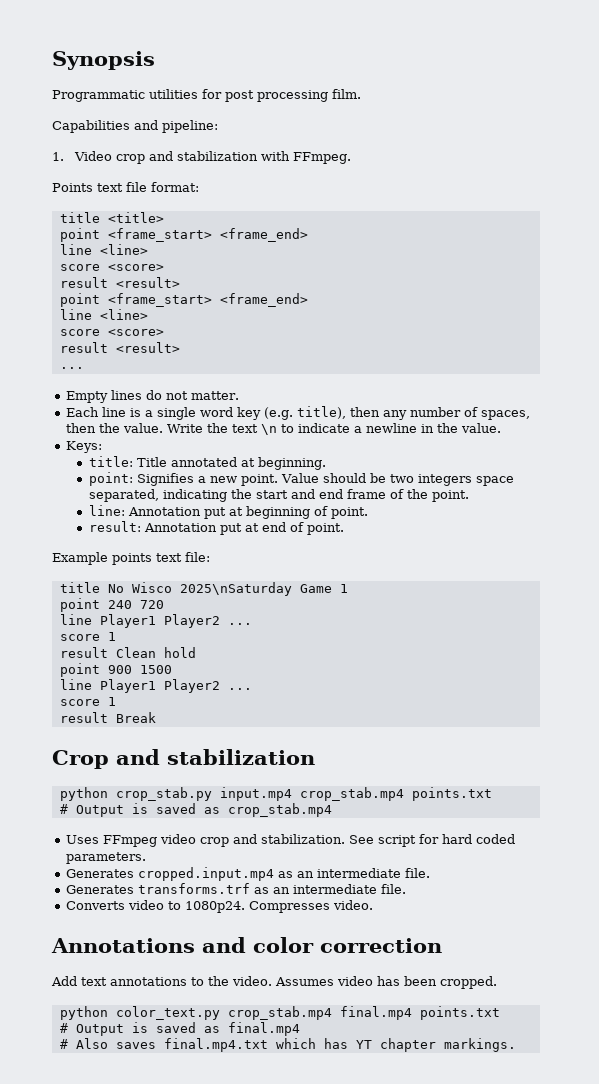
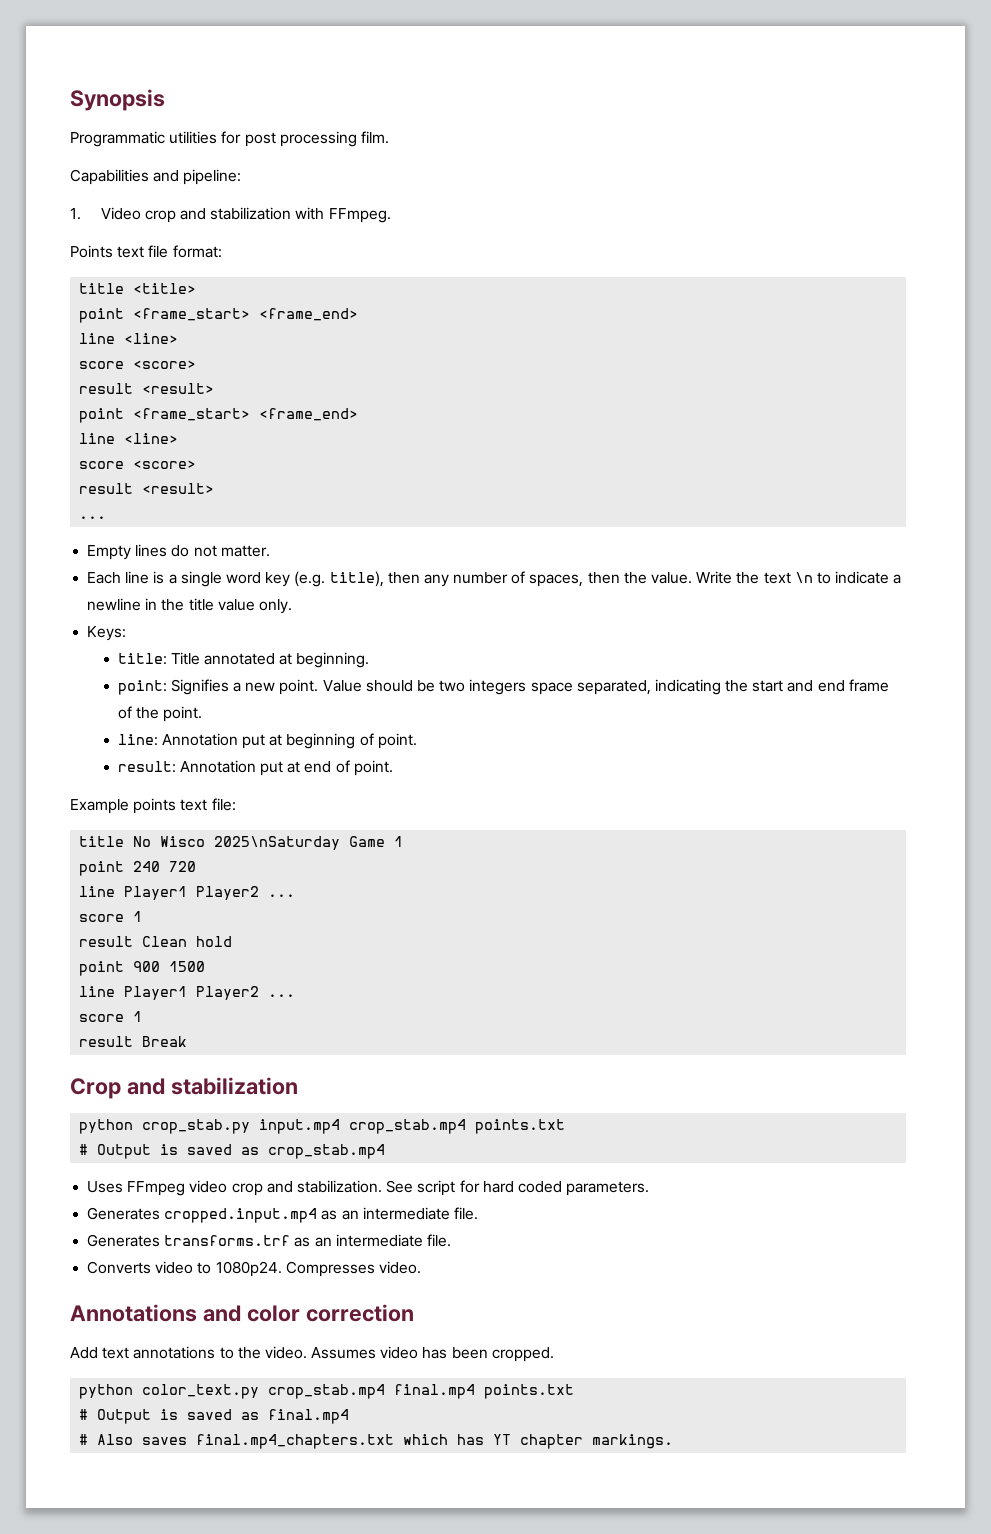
- Write the text \n to indicate a newline in the value.
+ Write the text \n to indicate a newline in the title value only.
- # Also saves final.mp4.txt which has YT chapter markings.
+ # Also saves final.mp4_chapters.txt which has YT chapter markings.

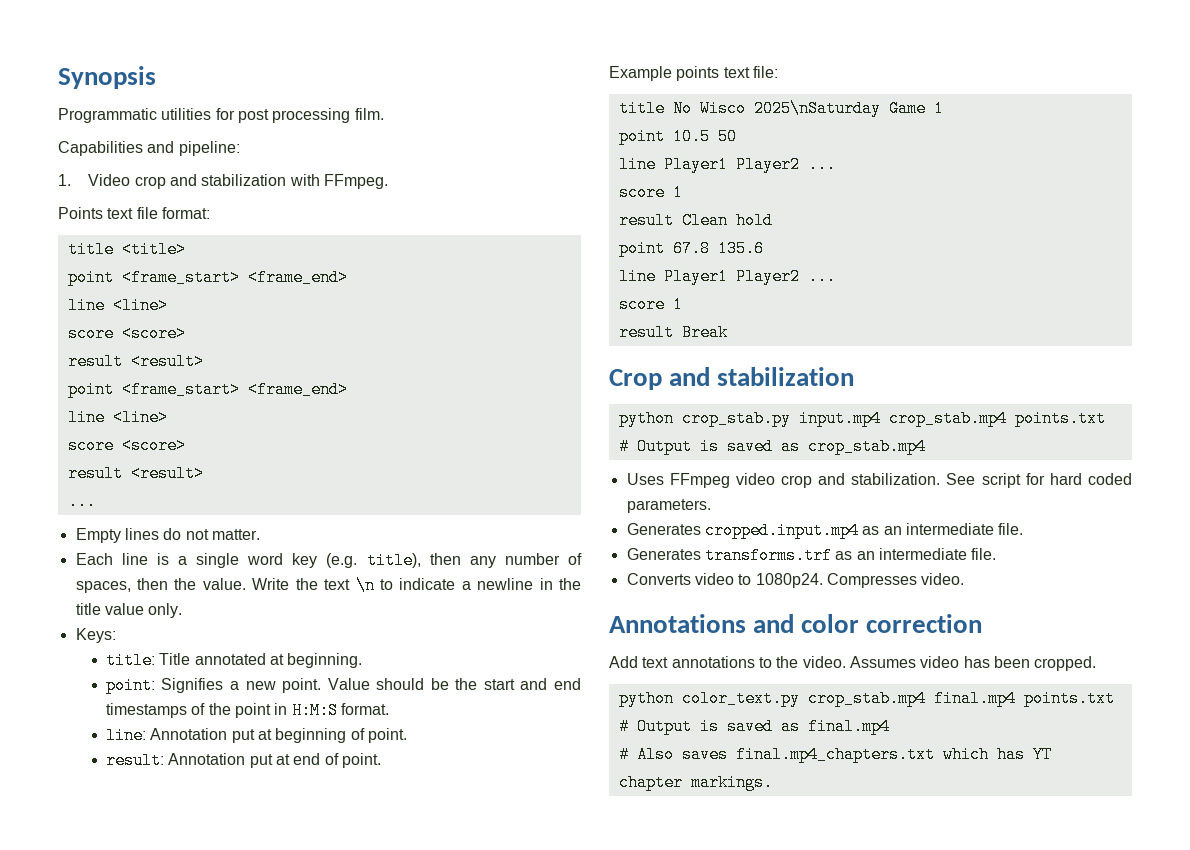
- Value should be two integers space separated, indicating the start and end frame of the point.
+ Value should be the start and end timestamps of the point in H:M:S format.
- point 240 720
+ point 10.5 50
- point 900 1500
+ point 67.8 135.6

